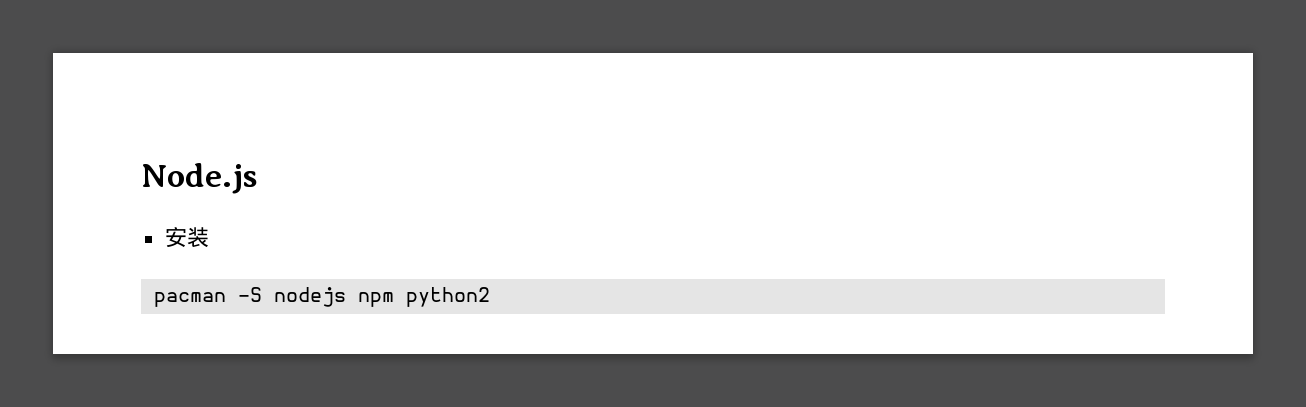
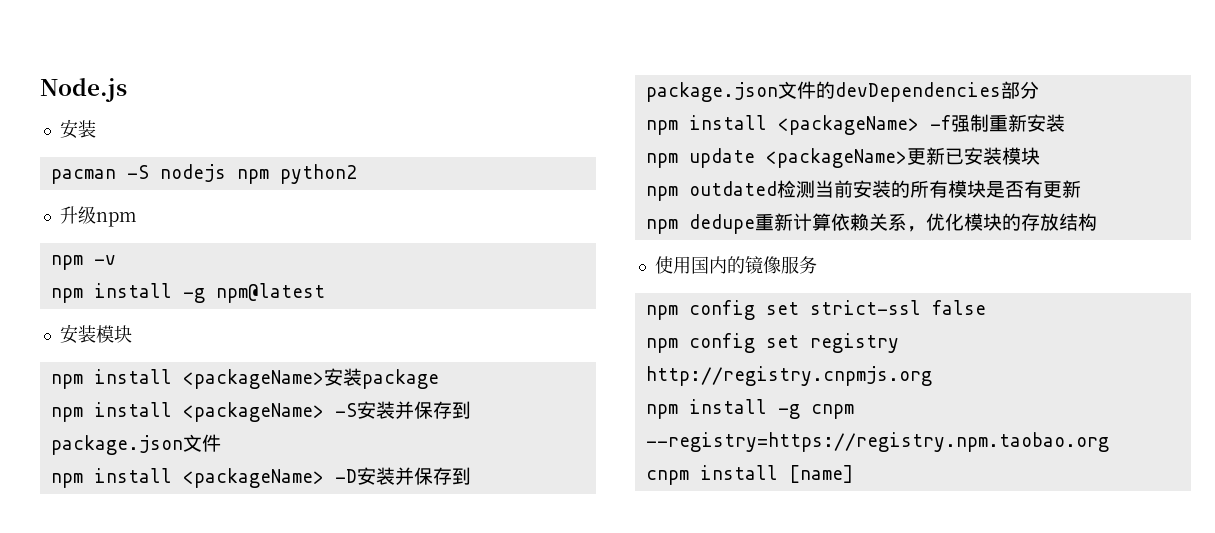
+ 升级npm
+ npm -v
+ npm install -g npm@latest
+ 安装模块
+ npm install <packageName>安装package
+ npm install <packageName> -S安装并保存到package.json文件
+ npm install <packageName> -D安装并保存到package.json文件的devDependencies部分
+ npm install <packageName> -f强制重新安装
+ npm update <packageName>更新已安装模块
+ npm outdated检测当前安装的所有模块是否有更新
+ npm dedupe重新计算依赖关系，优化模块的存放结构
+ 使用国内的镜像服务
+ npm config set strict-ssl false
+ npm config set registry http://registry.cnpmjs.org
+ npm install -g cnpm --registry=https://registry.npm.taobao.org
+ cnpm install [name]

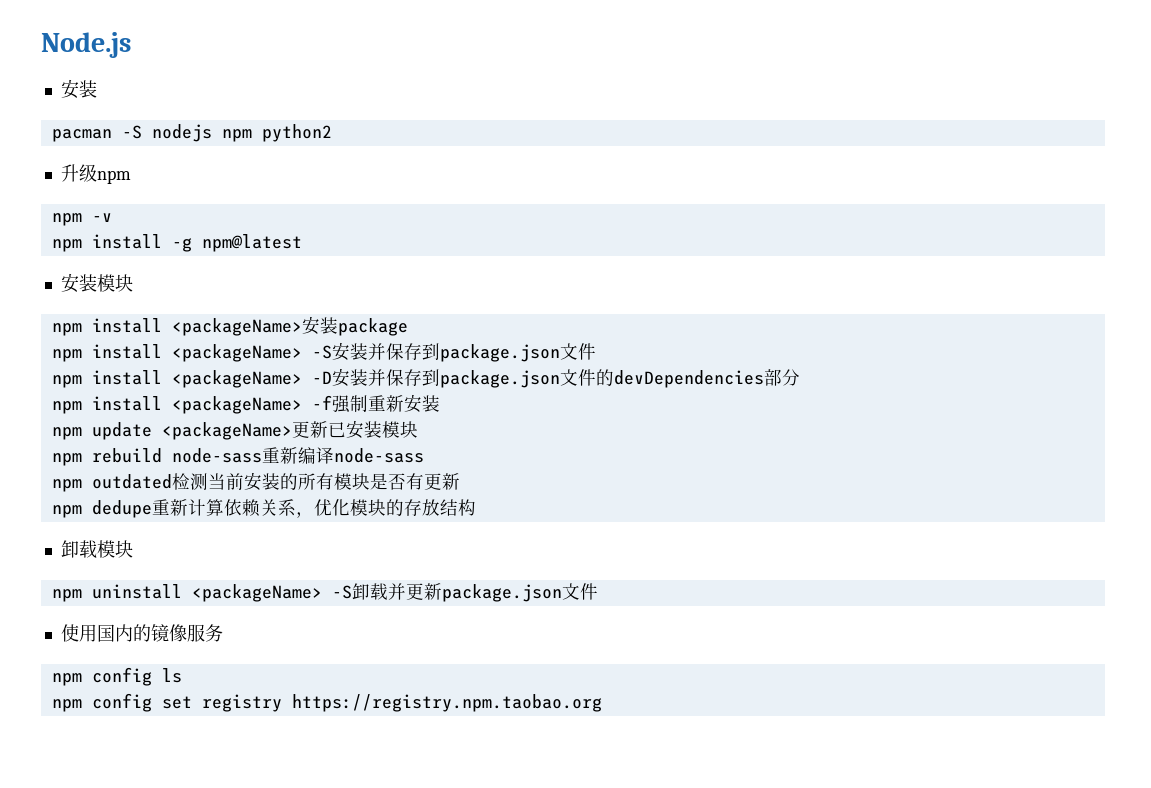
+ npm rebuild node-sass重新编译node-sass
+ 卸载模块
+ npm uninstall <packageName> -S卸载并更新package.json文件
- npm config set strict-ssl false
+ npm config ls
- npm config set registry http://registry.cnpmjs.org
- npm install -g cnpm --registry=https://registry.npm.taobao.org
- cnpm install [name]
+ npm config set registry https://registry.npm.taobao.org

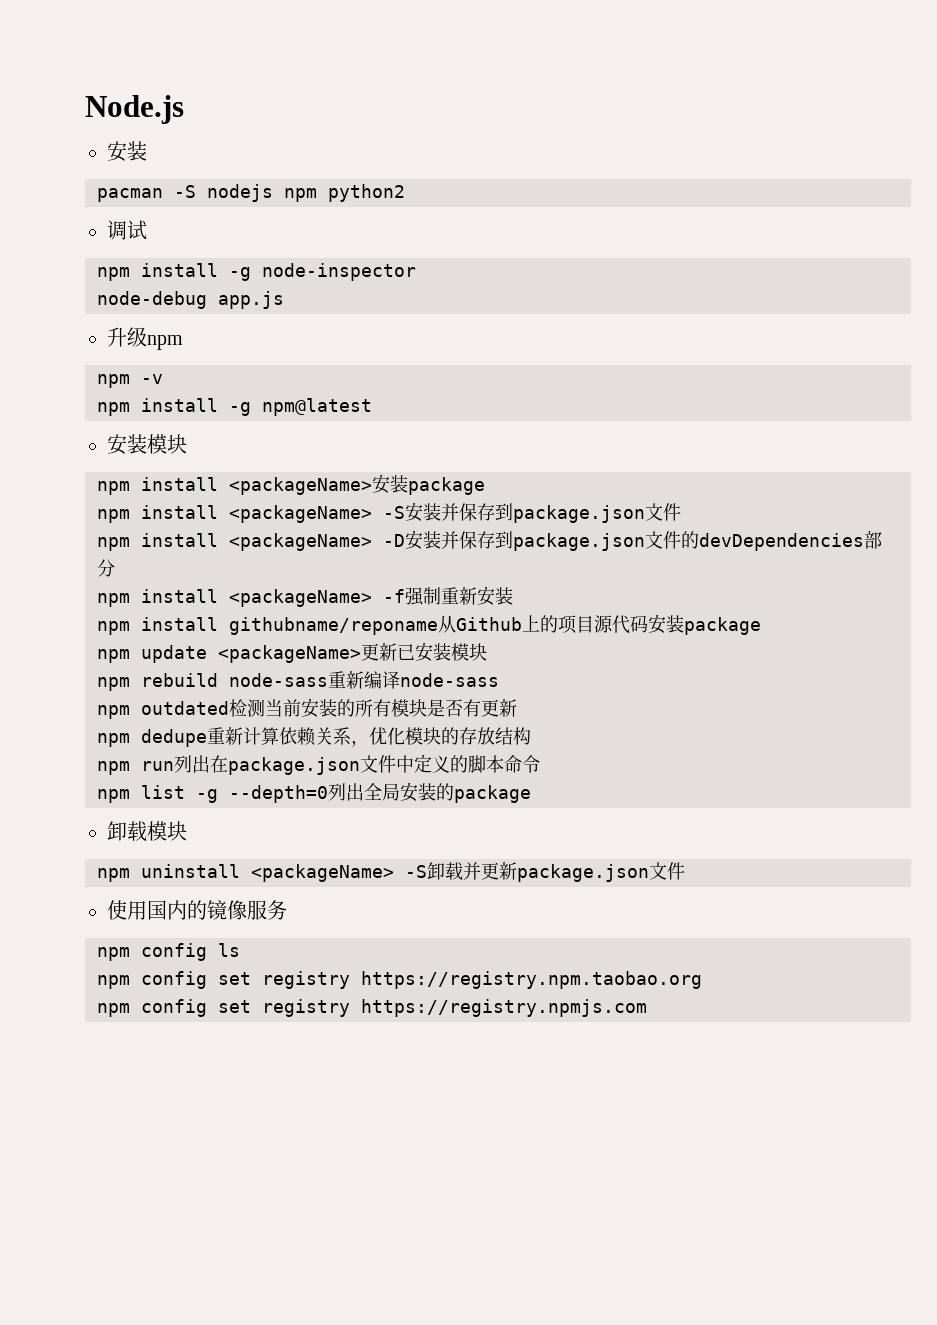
+ 调试
+ npm install -g node-inspector
+ node-debug app.js
+ npm install githubname/reponame从Github上的项目源代码安装package
+ npm run列出在package.json文件中定义的脚本命令
+ npm list -g --depth=0列出全局安装的package
+ npm config set registry https://registry.npmjs.com

